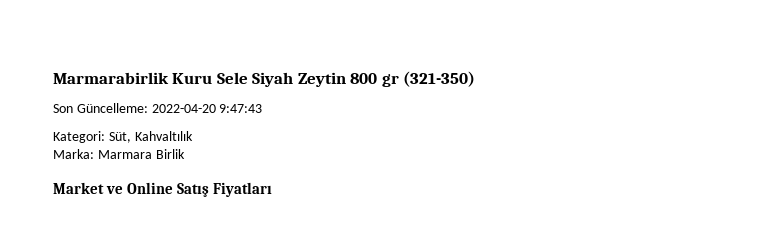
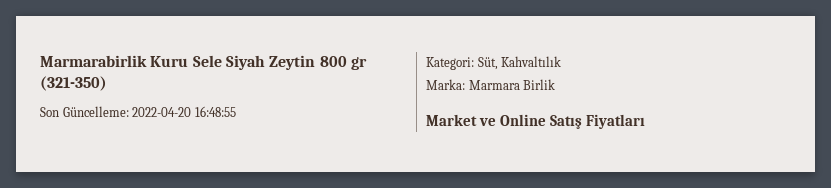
- Son Güncelleme: 2022-04-20 9:47:43
+ Son Güncelleme: 2022-04-20 16:48:55

